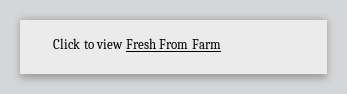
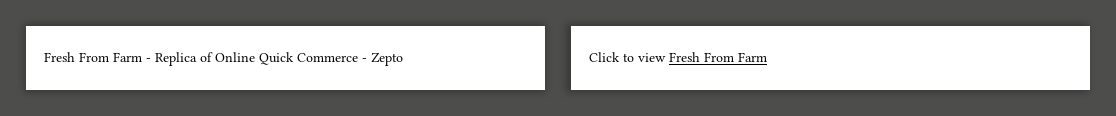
+ Fresh From Farm - Replica of Online Quick Commerce - Zepto

